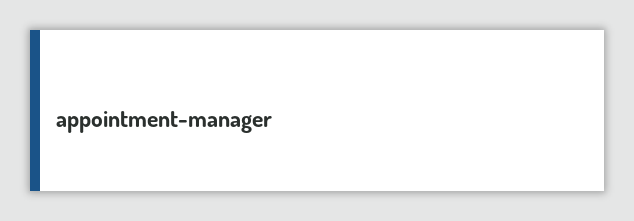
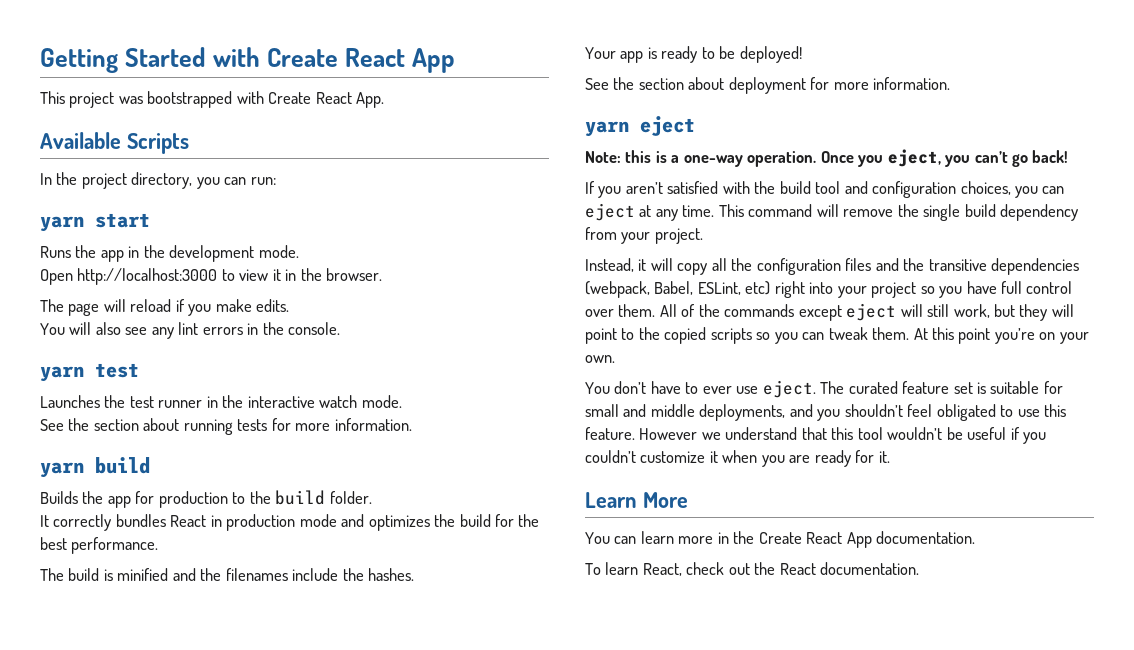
- appointment-manager
+ Getting Started with Create React App
+ This project was bootstrapped with Create React App.
+ Available Scripts
+ In the project directory, you can run:
+ yarn start
+ Runs the app in the development mode.
+ Open http://localhost:3000 to view it in the browser.
+ The page will reload if you make edits.
+ You will also see any lint errors in the console.
+ yarn test
+ Launches the test runner in the interactive watch mode.
+ See the section about running tests for more information.
+ yarn build
+ Builds the app for production to the build folder.
+ It correctly bundles React in production mode and optimizes the build for the best performance.
+ The build is minified and the filenames include the hashes.
+ Your app is ready to be deployed!
+ See the section about deployment for more information.
+ yarn eject
+ Note: this is a one-way operation. Once you eject, you can’t go back!
+ If you aren’t satisfied with the build tool and configuration choices, you can eject at any time. This command will remove the single build dependency from your project.
+ Instead, it will copy all the configuration files and the transitive dependencies (webpack, Babel, ESLint, etc) right into your project so you have full control over them. All of the commands except eject will still work, but they will point to the copied scripts so you can tweak them. At this point you’re on your own.
+ You don’t have to ever use eject. The curated feature set is suitable for small and middle deployments, and you shouldn’t feel obligated to use this feature. However we understand that this tool wouldn’t be useful if you couldn’t customize it when you are ready for it.
+ Learn More
+ You can learn more in the Create React App documentation.
+ To learn React, check out the React documentation.

